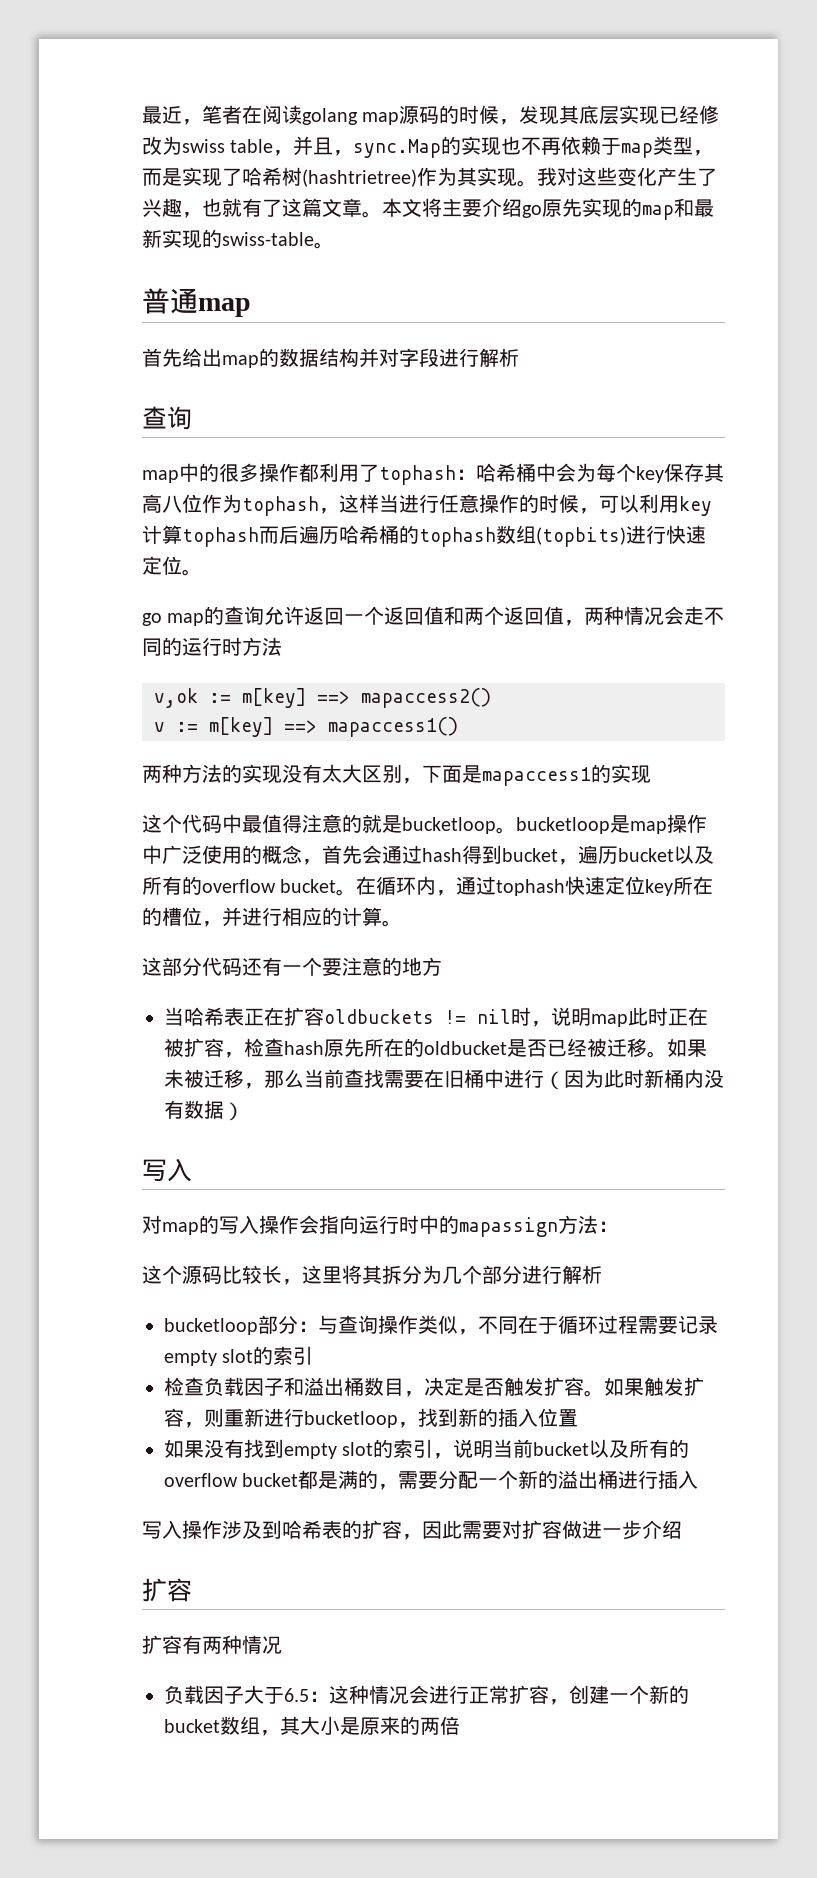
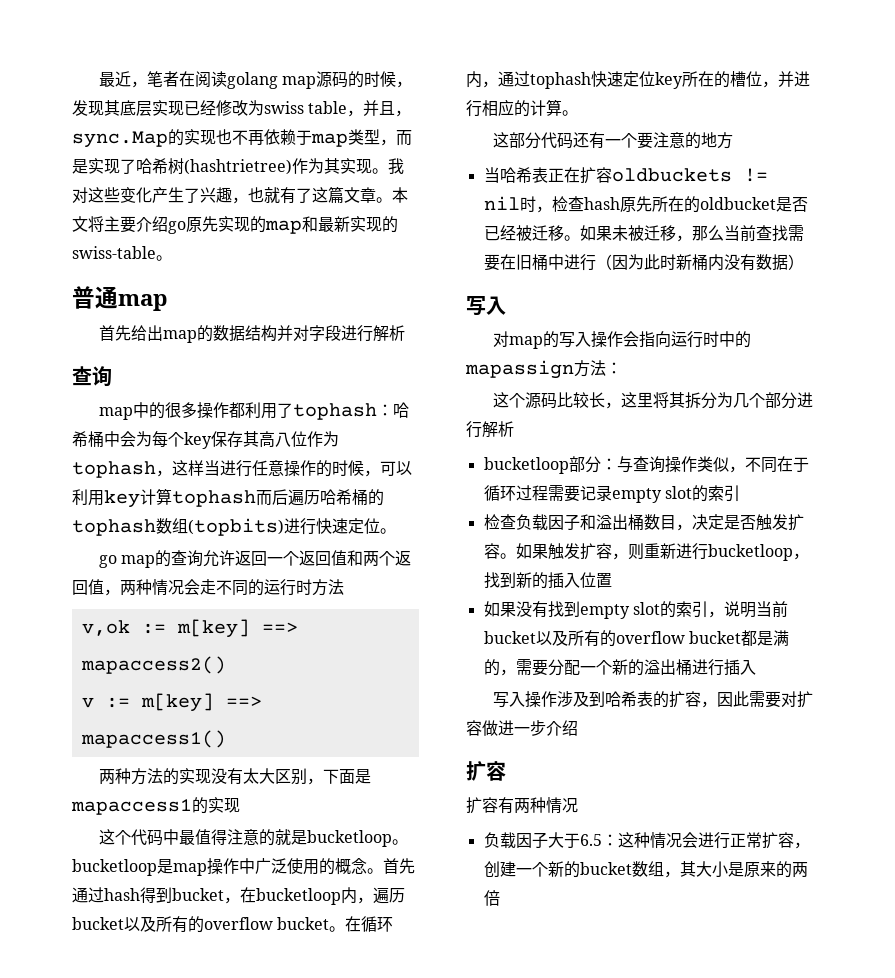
- 这个代码中最值得注意的就是bucketloop。bucketloop是map操作中广泛使用的概念，首先会通过hash得到bucket，遍历bucket以及所有的overflow bucket。
+ 这个代码中最值得注意的就是bucketloop。bucketloop是map操作中广泛使用的概念。首先通过hash得到bucket，在bucketloop内，遍历bucket以及所有的overflow bucket。
- 当哈希表正在扩容oldbuckets != nil时，说明map此时正在被扩容，检查hash原先所在的oldbucket是否已经被迁移。
+ 当哈希表正在扩容oldbuckets != nil时，检查hash原先所在的oldbucket是否已经被迁移。

